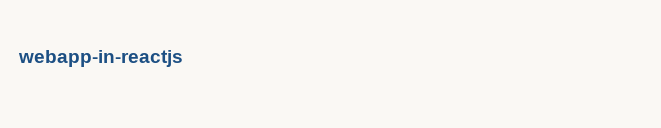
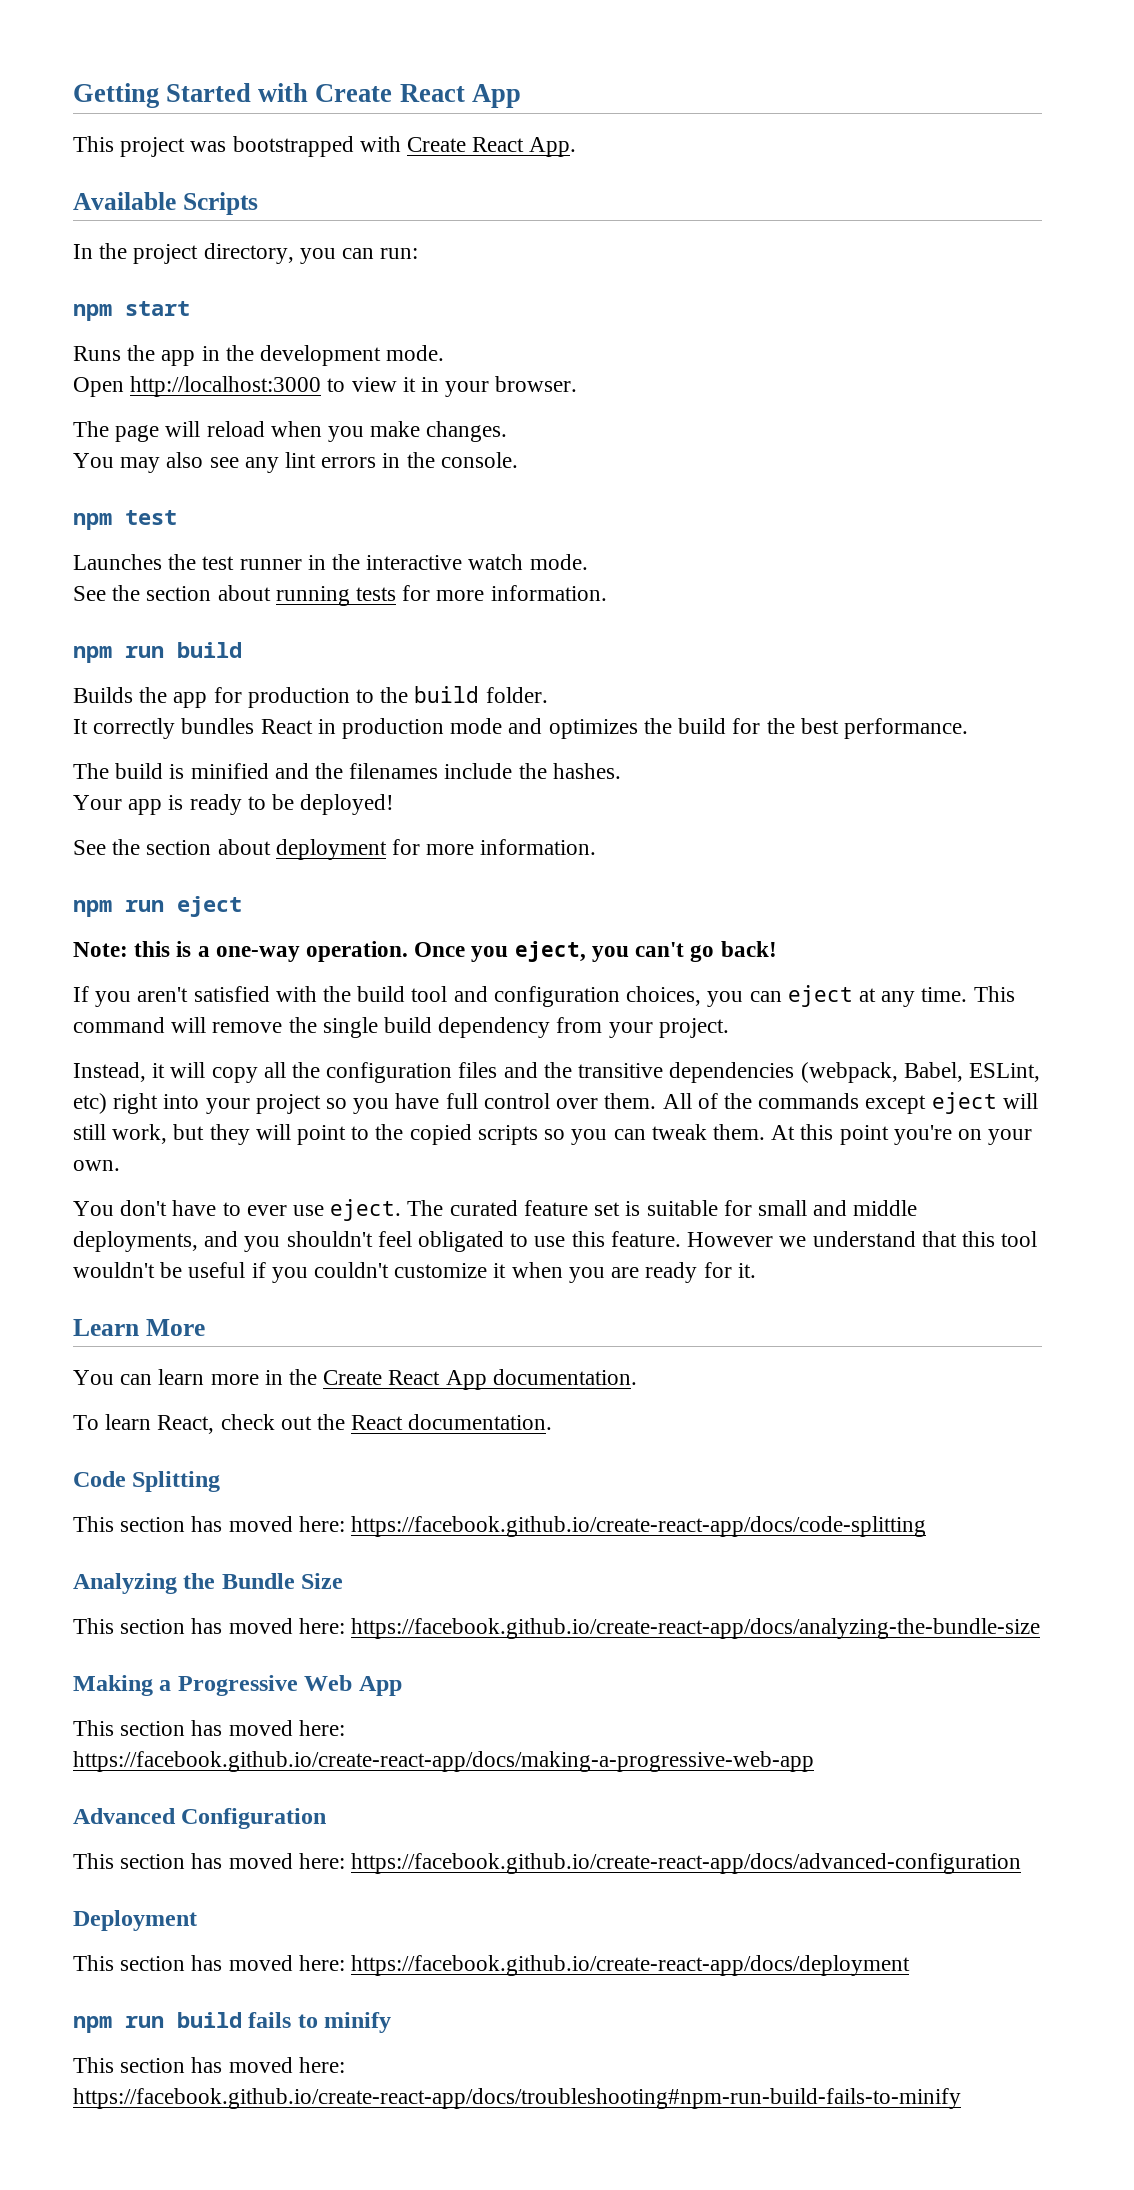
- webapp-in-reactjs
+ Getting Started with Create React App
+ This project was bootstrapped with Create React App.
+ Available Scripts
+ In the project directory, you can run:
+ npm start
+ Runs the app in the development mode.
+ Open http://localhost:3000 to view it in your browser.
+ The page will reload when you make changes.
+ You may also see any lint errors in the console.
+ npm test
+ Launches the test runner in the interactive watch mode.
+ See the section about running tests for more information.
+ npm run build
+ Builds the app for production to the build folder.
+ It correctly bundles React in production mode and optimizes the build for the best performance.
+ The build is minified and the filenames include the hashes.
+ Your app is ready to be deployed!
+ See the section about deployment for more information.
+ npm run eject
+ Note: this is a one-way operation. Once you eject, you can't go back!
+ If you aren't satisfied with the build tool and configuration choices, you can eject at any time. This command will remove the single build dependency from your project.
+ Instead, it will copy all the configuration files and the transitive dependencies (webpack, Babel, ESLint, etc) right into your project so you have full control over them. All of the commands except eject will still work, but they will point to the copied scripts so you can tweak them. At this point you're on your own.
+ You don't have to ever use eject. The curated feature set is suitable for small and middle deployments, and you shouldn't feel obligated to use this feature. However we understand that this tool wouldn't be useful if you couldn't customize it when you are ready for it.
+ Learn More
+ You can learn more in the Create React App documentation.
+ To learn React, check out the React documentation.
+ Code Splitting
+ This section has moved here: https://facebook.github.io/create-react-app/docs/code-splitting
+ Analyzing the Bundle Size
+ This section has moved here: https://facebook.github.io/create-react-app/docs/analyzing-the-bundle-size
+ Making a Progressive Web App
+ This section has moved here: https://facebook.github.io/create-react-app/docs/making-a-progressive-web-app
+ Advanced Configuration
+ This section has moved here: https://facebook.github.io/create-react-app/docs/advanced-configuration
+ Deployment
+ This section has moved here: https://facebook.github.io/create-react-app/docs/deployment
+ npm run build fails to minify
+ This section has moved here: https://facebook.github.io/create-react-app/docs/troubleshooting#npm-run-build-fails-to-minify

